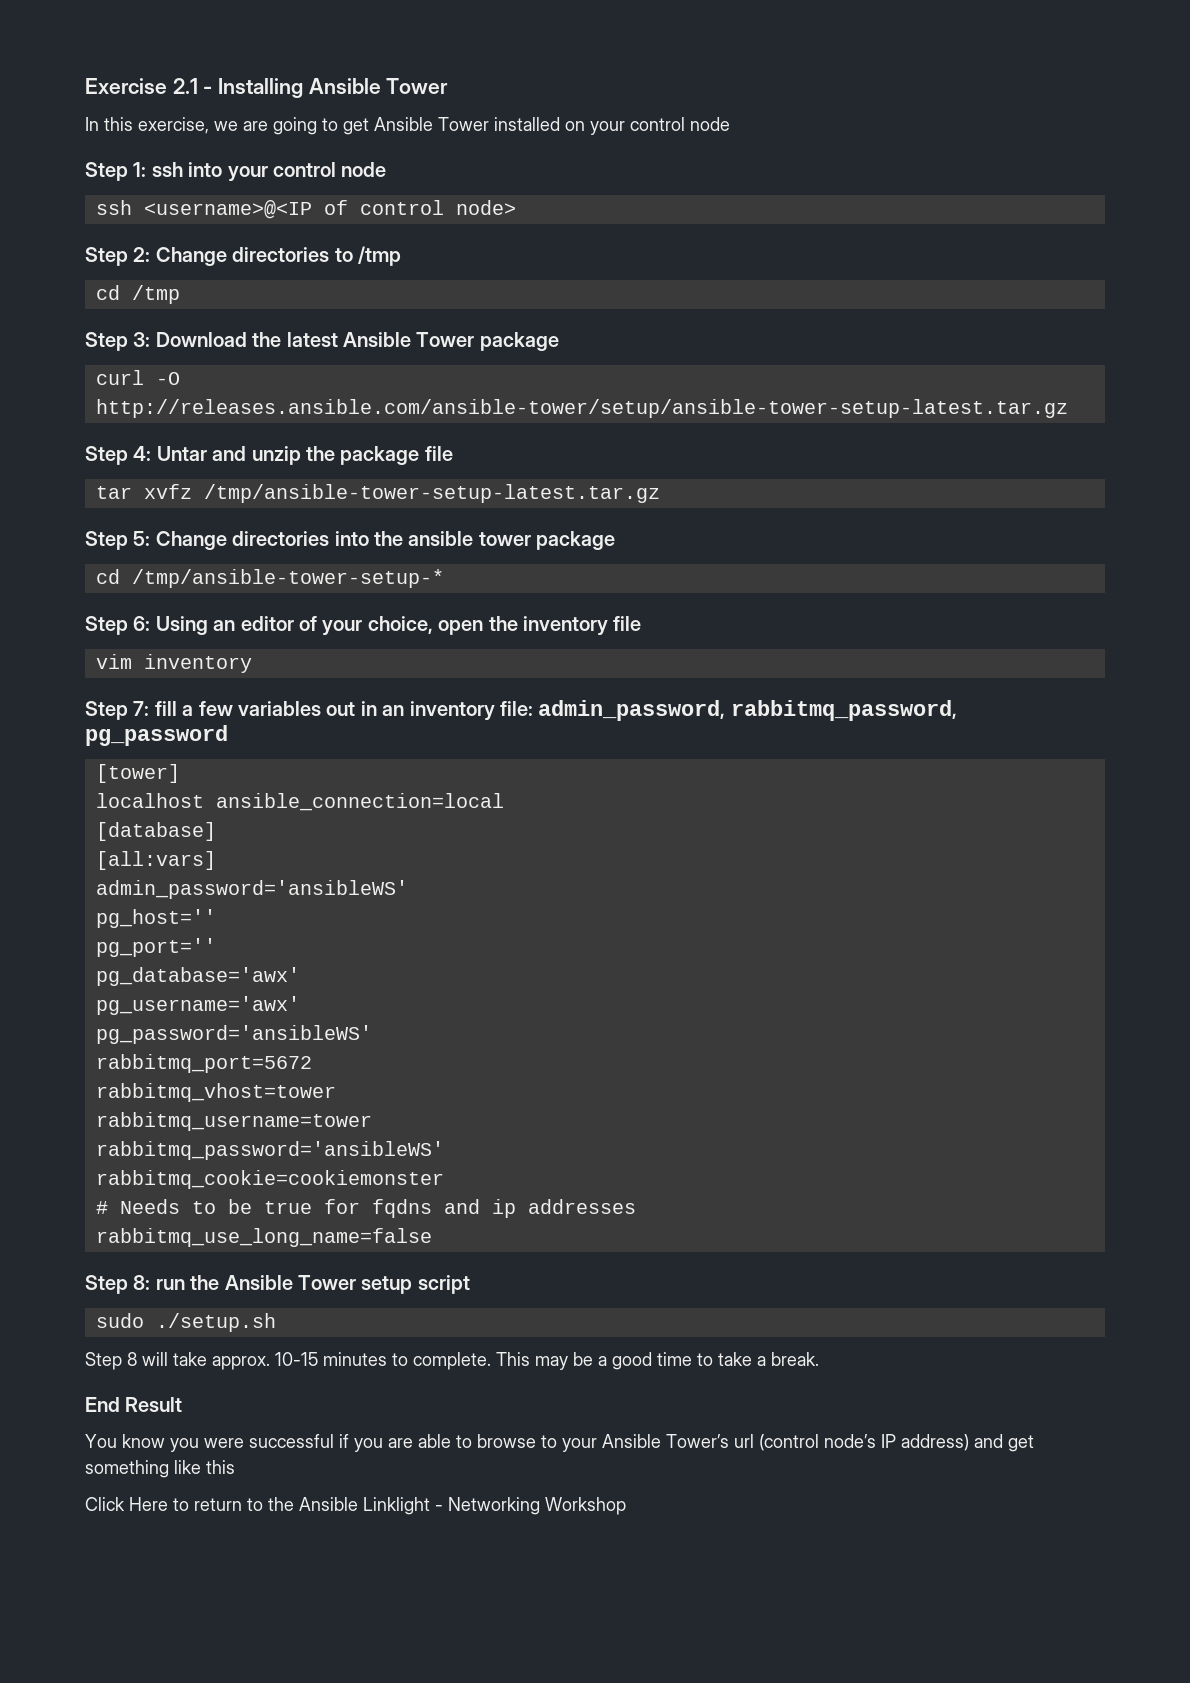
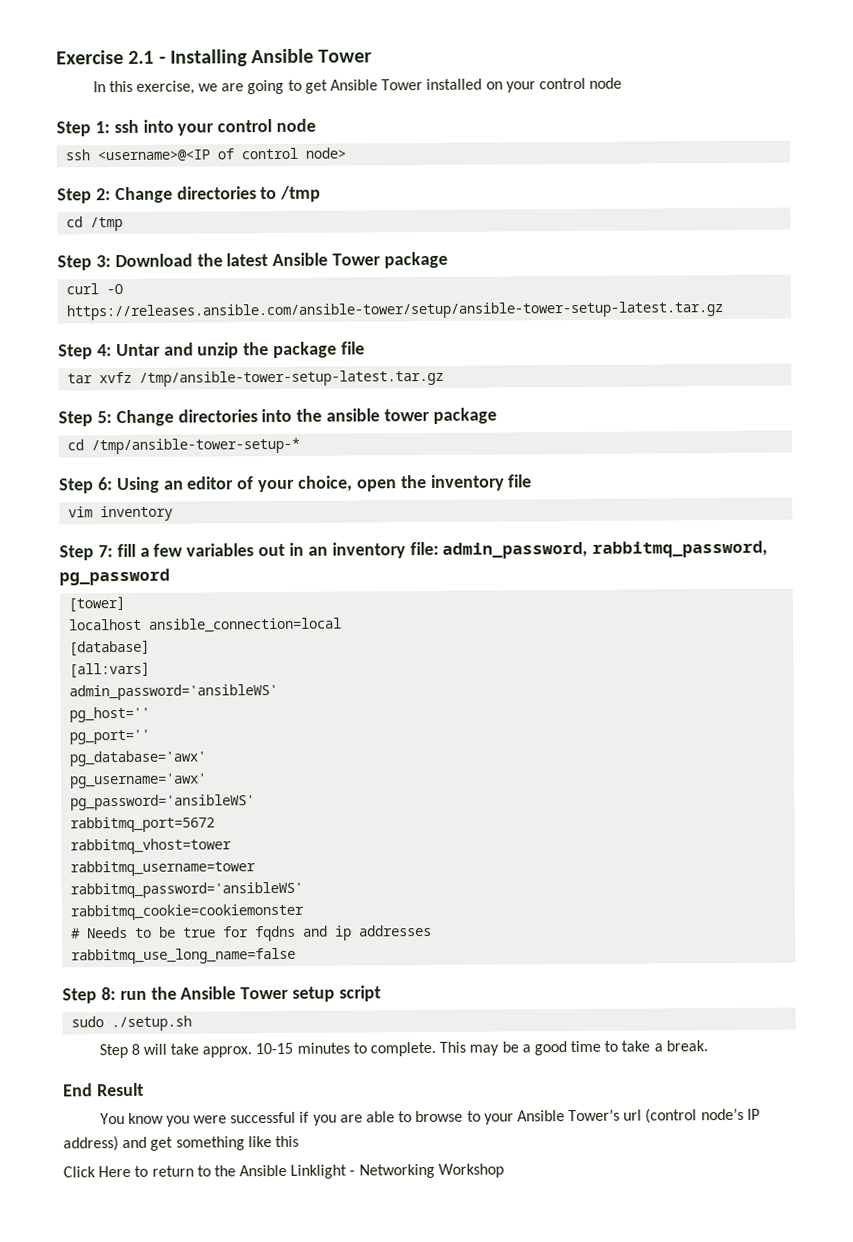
- curl -O http://releases.ansible.com/ansible-tower/setup/ansible-tower-setup-latest.tar.gz
+ curl -O https://releases.ansible.com/ansible-tower/setup/ansible-tower-setup-latest.tar.gz

